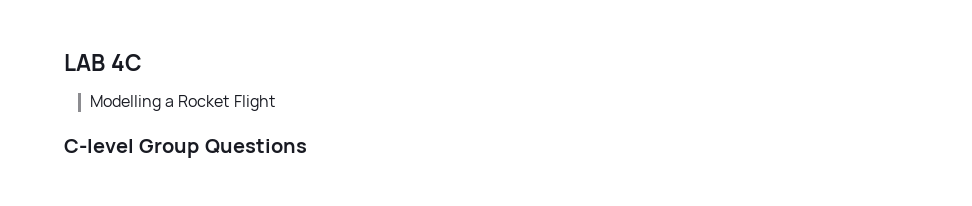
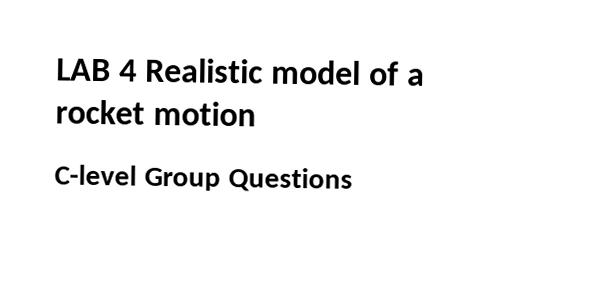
- LAB 4C
- Modelling a Rocket Flight
+ LAB 4 Realistic model of a rocket motion

